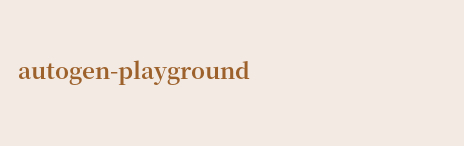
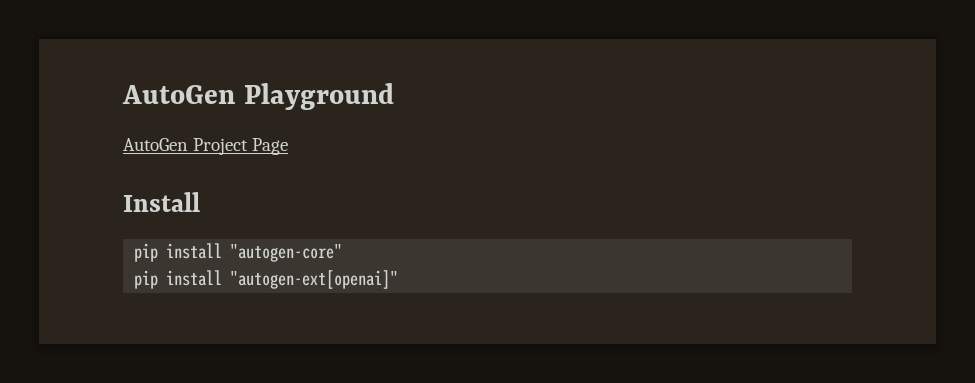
- autogen-playground
+ AutoGen Playground
+ AutoGen Project Page
+ Install
+ pip install "autogen-core"
+ pip install "autogen-ext[openai]"

